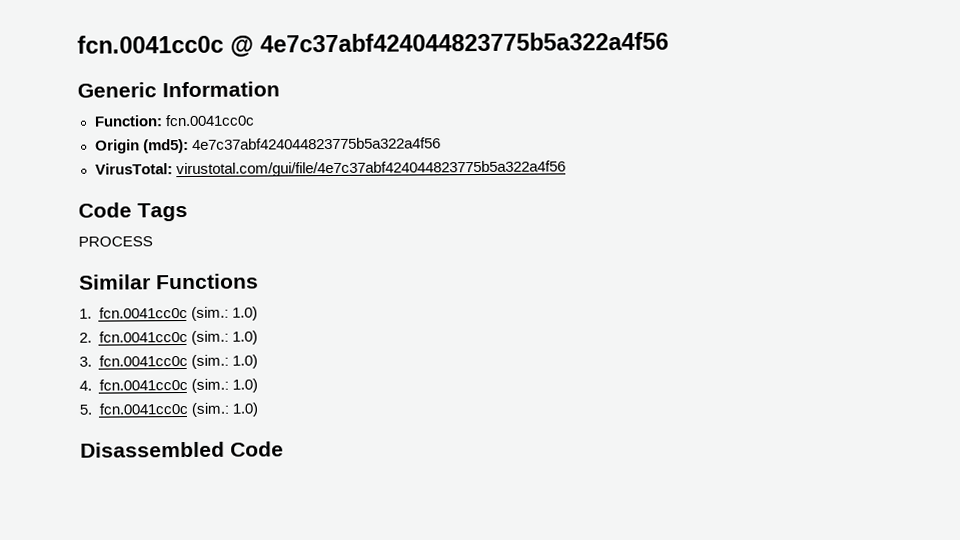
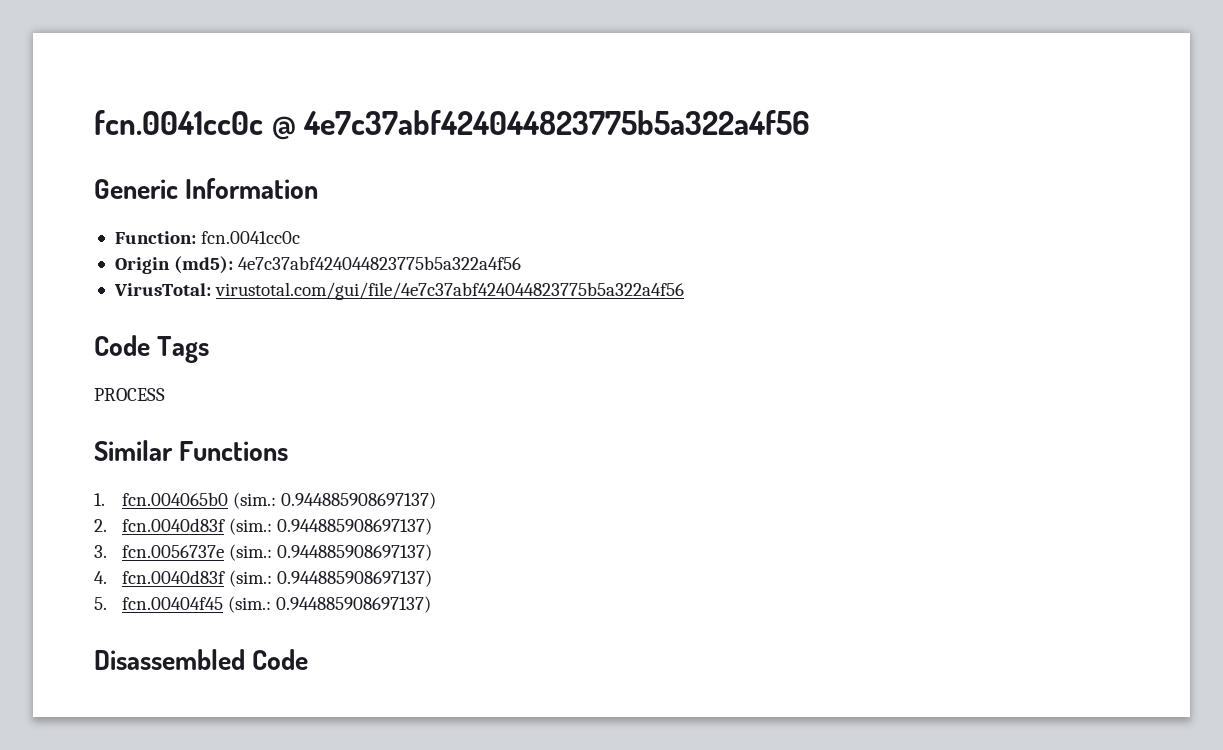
- 1. fcn.0041cc0c (sim.: 1.0)
- 2. fcn.0041cc0c (sim.: 1.0)
- 3. fcn.0041cc0c (sim.: 1.0)
- 4. fcn.0041cc0c (sim.: 1.0)
- 5. fcn.0041cc0c (sim.: 1.0)
+ 1. fcn.004065b0 (sim.: 0.944885908697137)
+ 2. fcn.0040d83f (sim.: 0.944885908697137)
+ 3. fcn.0056737e (sim.: 0.944885908697137)
+ 4. fcn.0040d83f (sim.: 0.944885908697137)
+ 5. fcn.00404f45 (sim.: 0.944885908697137)

